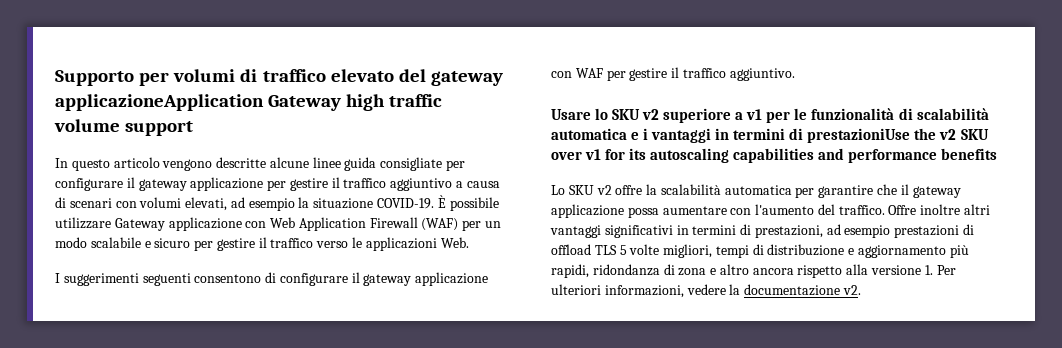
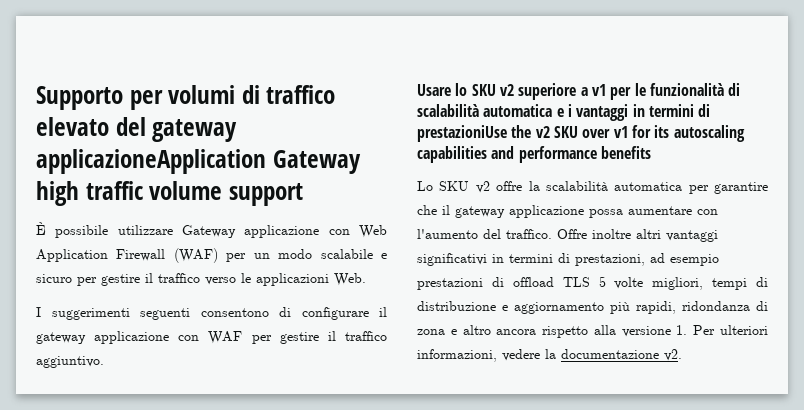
- In questo articolo vengono descritte alcune linee guida consigliate per configurare il gateway applicazione per gestire il traffico aggiuntivo a causa di scenari con volumi elevati, ad esempio la situazione COVID-19.

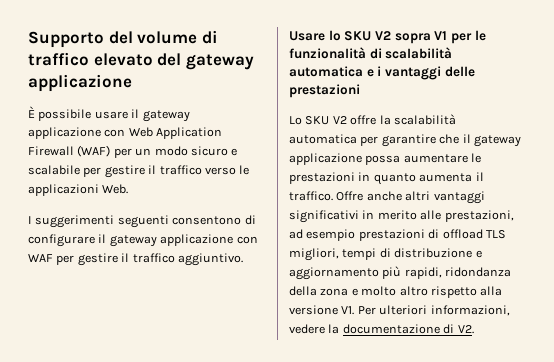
- Supporto per volumi di traffico elevato del gateway applicazioneApplication Gateway high traffic volume support
+ Supporto del volume di traffico elevato del gateway applicazione
- È possibile utilizzare Gateway applicazione con Web Application Firewall (WAF) per un modo scalabile e sicuro per gestire il traffico verso le applicazioni Web.
+ È possibile usare il gateway applicazione con Web Application Firewall (WAF) per un modo sicuro e scalabile per gestire il traffico verso le applicazioni Web.
- Usare lo SKU v2 superiore a v1 per le funzionalità di scalabilità automatica e i vantaggi in termini di prestazioniUse the v2 SKU over v1 for its autoscaling capabilities and performance benefits
+ Usare lo SKU V2 sopra V1 per le funzionalità di scalabilità automatica e i vantaggi delle prestazioni
- Lo SKU v2 offre la scalabilità automatica per garantire che il gateway applicazione possa aumentare con l'aumento del traffico.
+ Lo SKU V2 offre la scalabilità automatica per garantire che il gateway applicazione possa aumentare le prestazioni in quanto aumenta il traffico.
- Offre inoltre altri vantaggi significativi in termini di prestazioni, ad esempio prestazioni di offload TLS 5 volte migliori, tempi di distribuzione e aggiornamento più rapidi, ridondanza di zona e altro ancora rispetto alla versione 1. Per ulteriori informazioni, vedere la documentazione v2.
+ Offre anche altri vantaggi significativi in merito alle prestazioni, ad esempio prestazioni di offload TLS migliori, tempi di distribuzione e aggiornamento più rapidi, ridondanza della zona e molto altro rispetto alla versione V1. Per ulteriori informazioni, vedere la documentazione di V2.

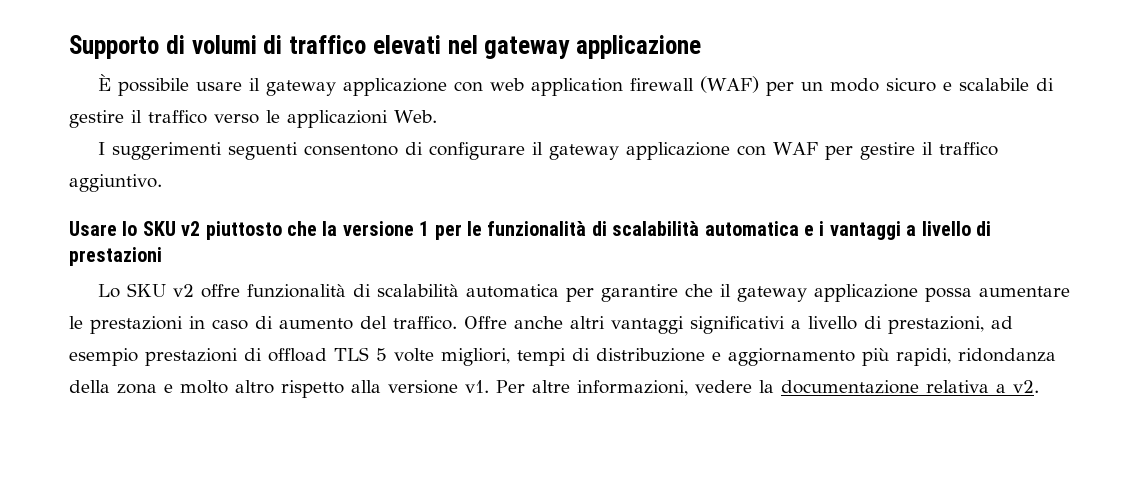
- Supporto del volume di traffico elevato del gateway applicazione
+ Supporto di volumi di traffico elevati nel gateway applicazione
- È possibile usare il gateway applicazione con Web Application Firewall (WAF) per un modo sicuro e scalabile per gestire il traffico verso le applicazioni Web.
+ È possibile usare il gateway applicazione con web application firewall (WAF) per un modo sicuro e scalabile di gestire il traffico verso le applicazioni Web.
- Usare lo SKU V2 sopra V1 per le funzionalità di scalabilità automatica e i vantaggi delle prestazioni
+ Usare lo SKU v2 piuttosto che la versione 1 per le funzionalità di scalabilità automatica e i vantaggi a livello di prestazioni
- Lo SKU V2 offre la scalabilità automatica per garantire che il gateway applicazione possa aumentare le prestazioni in quanto aumenta il traffico.
+ Lo SKU v2 offre funzionalità di scalabilità automatica per garantire che il gateway applicazione possa aumentare le prestazioni in caso di aumento del traffico.
- Offre anche altri vantaggi significativi in merito alle prestazioni, ad esempio prestazioni di offload TLS migliori, tempi di distribuzione e aggiornamento più rapidi, ridondanza della zona e molto altro rispetto alla versione V1. Per ulteriori informazioni, vedere la documentazione di V2.
+ Offre anche altri vantaggi significativi a livello di prestazioni, ad esempio prestazioni di offload TLS 5 volte migliori, tempi di distribuzione e aggiornamento più rapidi, ridondanza della zona e molto altro rispetto alla versione v1. Per altre informazioni, vedere la documentazione relativa a v2.

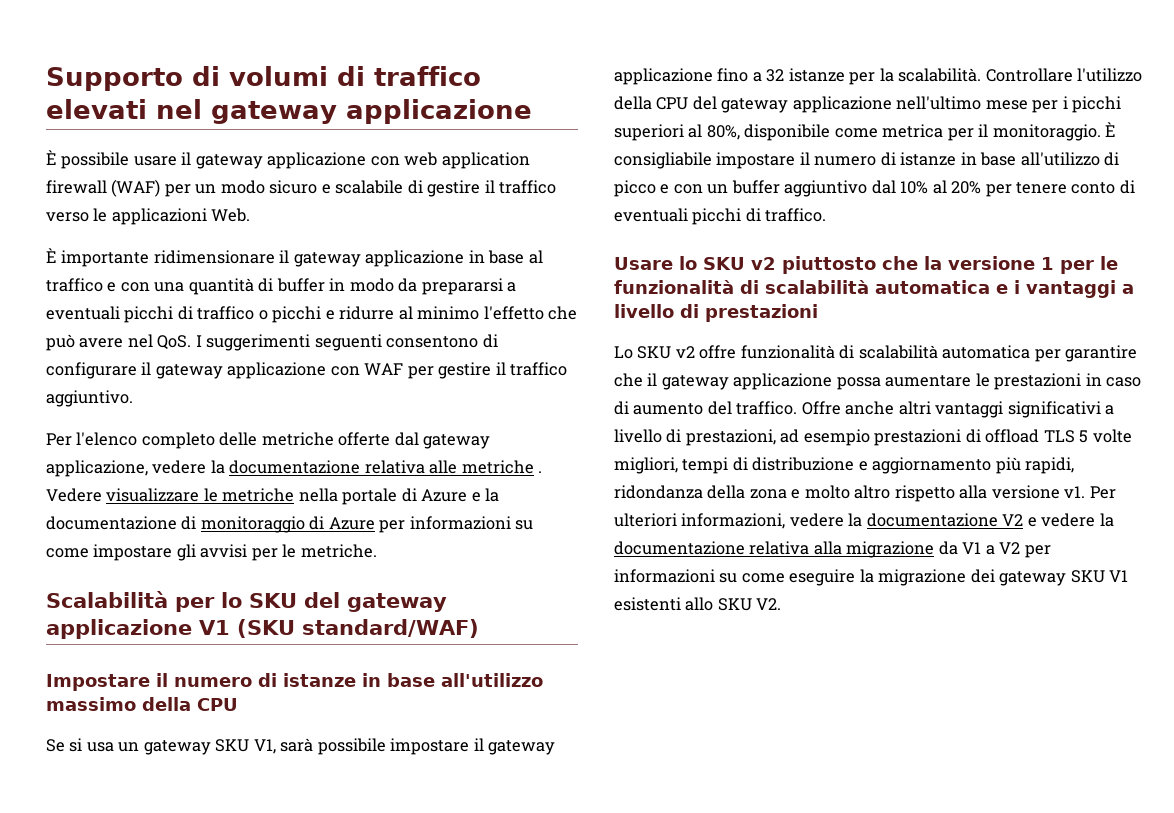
- I suggerimenti seguenti consentono di configurare il gateway applicazione con WAF per gestire il traffico aggiuntivo.
+ È importante ridimensionare il gateway applicazione in base al traffico e con una quantità di buffer in modo da prepararsi a eventuali picchi di traffico o picchi e ridurre al minimo l'effetto che può avere nel QoS. I suggerimenti seguenti consentono di configurare il gateway applicazione con WAF per gestire il traffico aggiuntivo.
+ Per l'elenco completo delle metriche offerte dal gateway applicazione, vedere la documentazione relativa alle metriche . Vedere visualizzare le metriche nella portale di Azure e la documentazione di monitoraggio di Azure per informazioni su come impostare gli avvisi per le metriche.
+ Scalabilità per lo SKU del gateway applicazione V1 (SKU standard/WAF)
+ Impostare il numero di istanze in base all'utilizzo massimo della CPU
+ Se si usa un gateway SKU V1, sarà possibile impostare il gateway applicazione fino a 32 istanze per la scalabilità. Controllare l'utilizzo della CPU del gateway applicazione nell'ultimo mese per i picchi superiori al 80%, disponibile come metrica per il monitoraggio. È consigliabile impostare il numero di istanze in base all'utilizzo di picco e con un buffer aggiuntivo dal 10% al 20% per tenere conto di eventuali picchi di traffico.
- Per altre informazioni, vedere la documentazione relativa a v2.
+ Per ulteriori informazioni, vedere la documentazione V2 e vedere la documentazione relativa alla migrazione da V1 a V2 per informazioni su come eseguire la migrazione dei gateway SKU V1 esistenti allo SKU V2.

